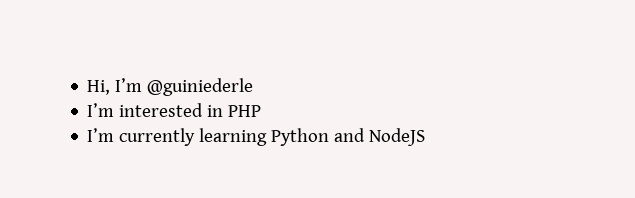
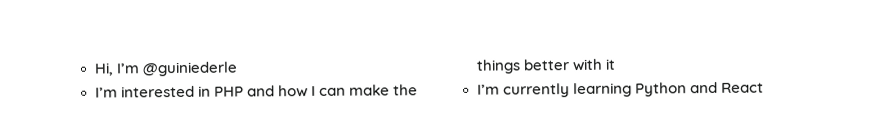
- I’m interested in PHP
+ I’m interested in PHP and how I can make the things better with it
- I’m currently learning Python and NodeJS
+ I’m currently learning Python and React

